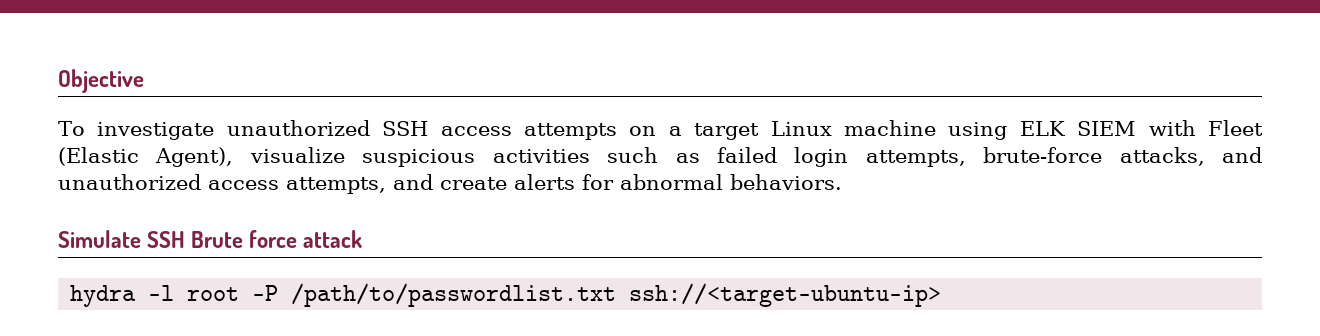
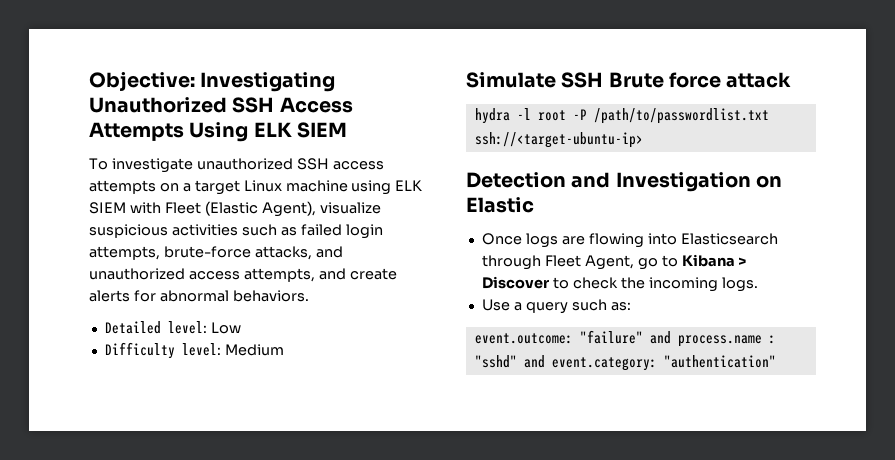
- Objective
+ Objective: Investigating Unauthorized SSH Access Attempts Using ELK SIEM
+ Detailed level: Low
+ Difficulty level: Medium
+ Detection and Investigation on Elastic
+ Once logs are flowing into Elasticsearch through Fleet Agent, go to Kibana > Discover to check the incoming logs.
+ Use a query such as:
+ event.outcome: "failure" and process.name : "sshd" and event.category: "authentication"

